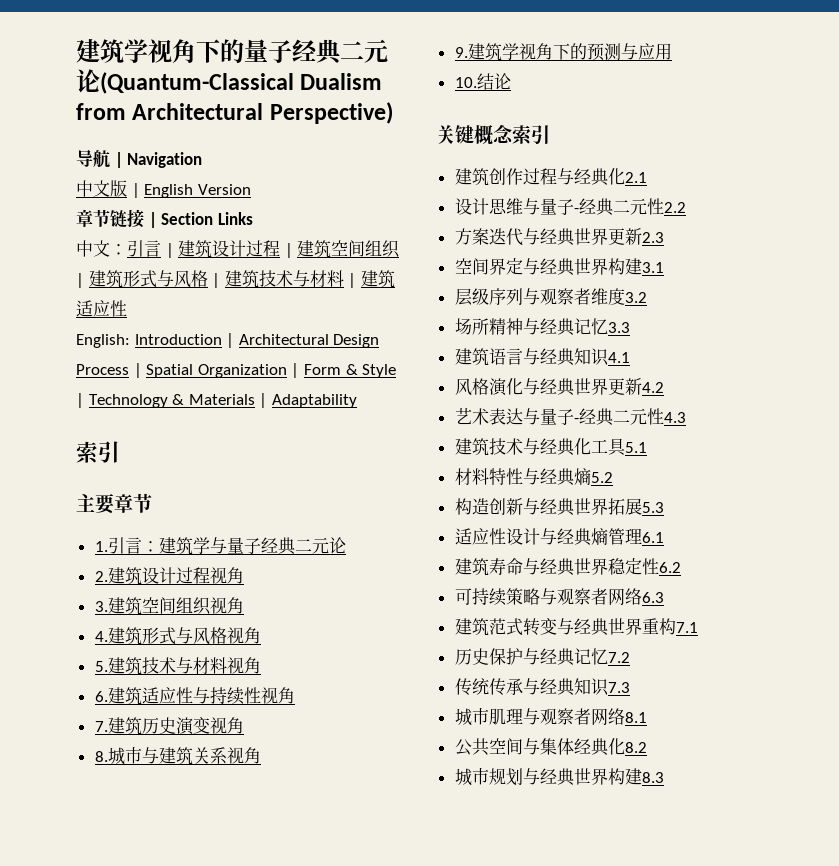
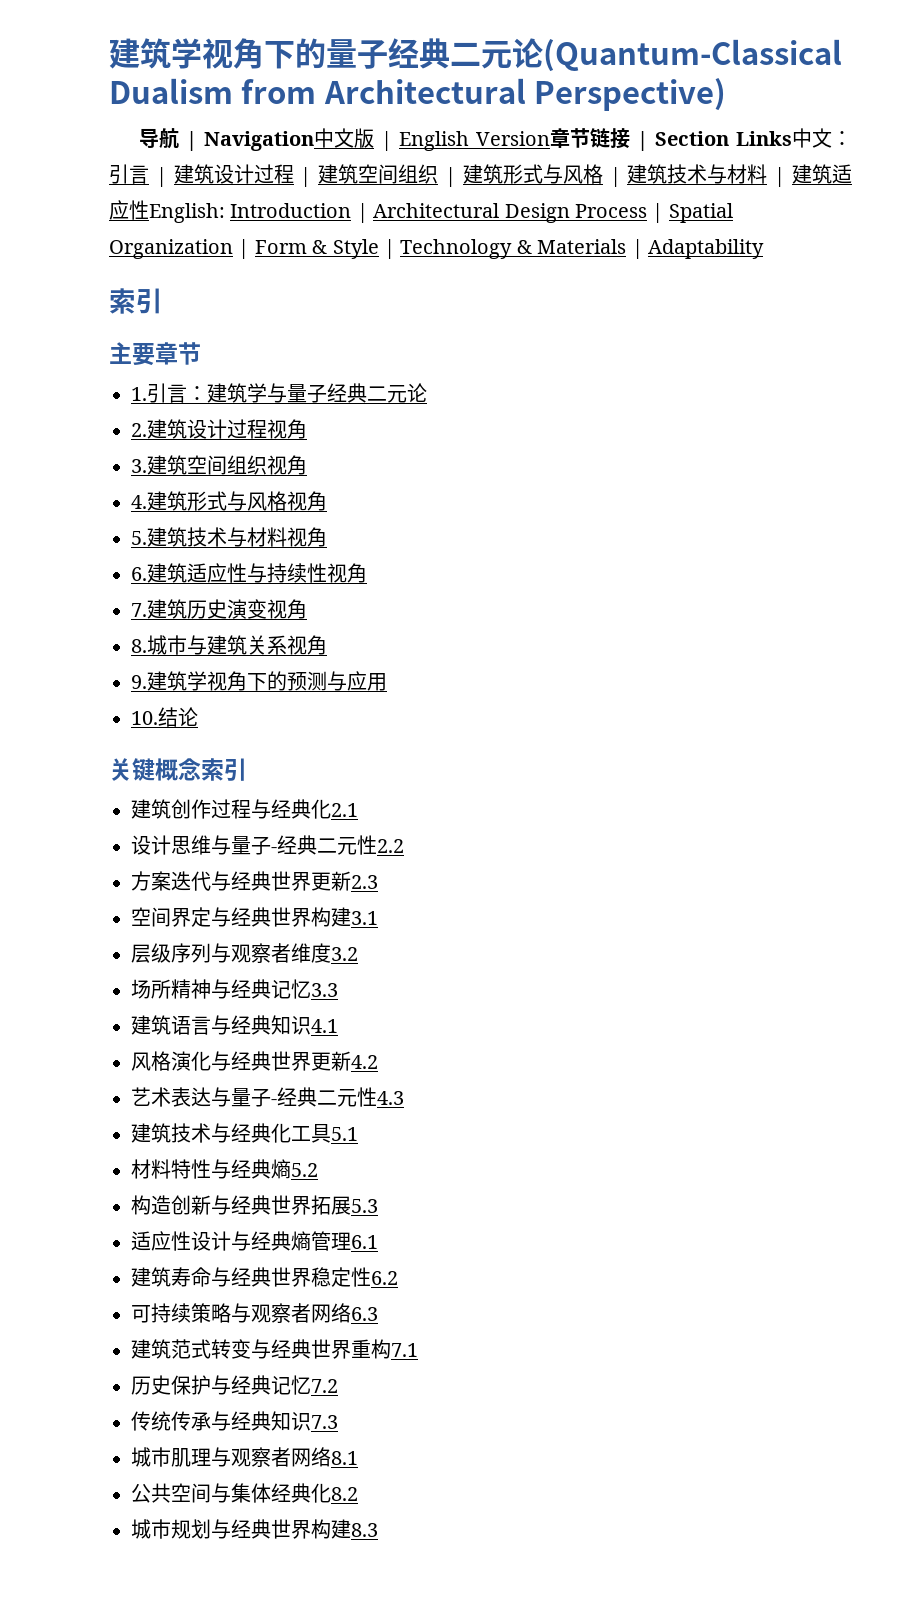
- 导航 | Navigation
- 中文版 | English Version
- 章节链接 | Section Links
- 中文：引言 | 建筑设计过程 | 建筑空间组织 | 建筑形式与风格 | 建筑技术与材料 | 建筑适应性
- English: Introduction | Architectural Design Process | Spatial Organization | Form & Style | Technology & Materials | Adaptability
+ 导航 | Navigation中文版 | English Version章节链接 | Section Links中文：引言 | 建筑设计过程 | 建筑空间组织 | 建筑形式与风格 | 建筑技术与材料 | 建筑适应性English: Introduction | Architectural Design Process | Spatial Organization | Form & Style | Technology & Materials | Adaptability

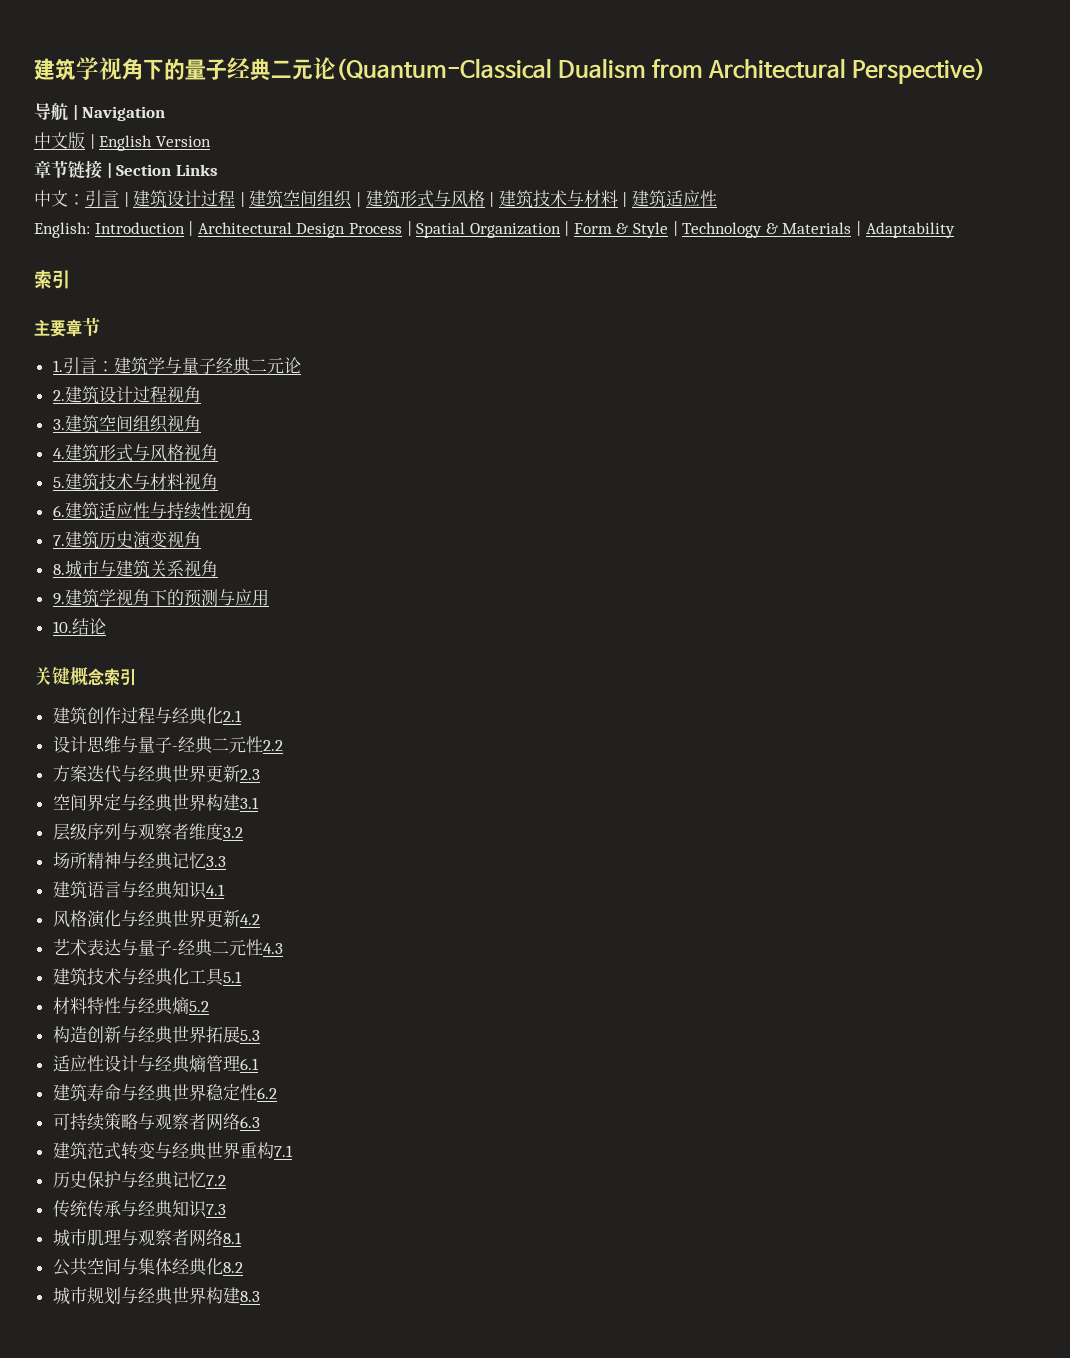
- 导航 | Navigation中文版 | English Version章节链接 | Section Links中文：引言 | 建筑设计过程 | 建筑空间组织 | 建筑形式与风格 | 建筑技术与材料 | 建筑适应性English: Introduction | Architectural Design Process | Spatial Organization | Form & Style | Technology & Materials | Adaptability
+ 导航 | Navigation
+ 中文版 | English Version
+ 章节链接 | Section Links
+ 中文：引言 | 建筑设计过程 | 建筑空间组织 | 建筑形式与风格 | 建筑技术与材料 | 建筑适应性
+ English: Introduction | Architectural Design Process | Spatial Organization | Form & Style | Technology & Materials | Adaptability

